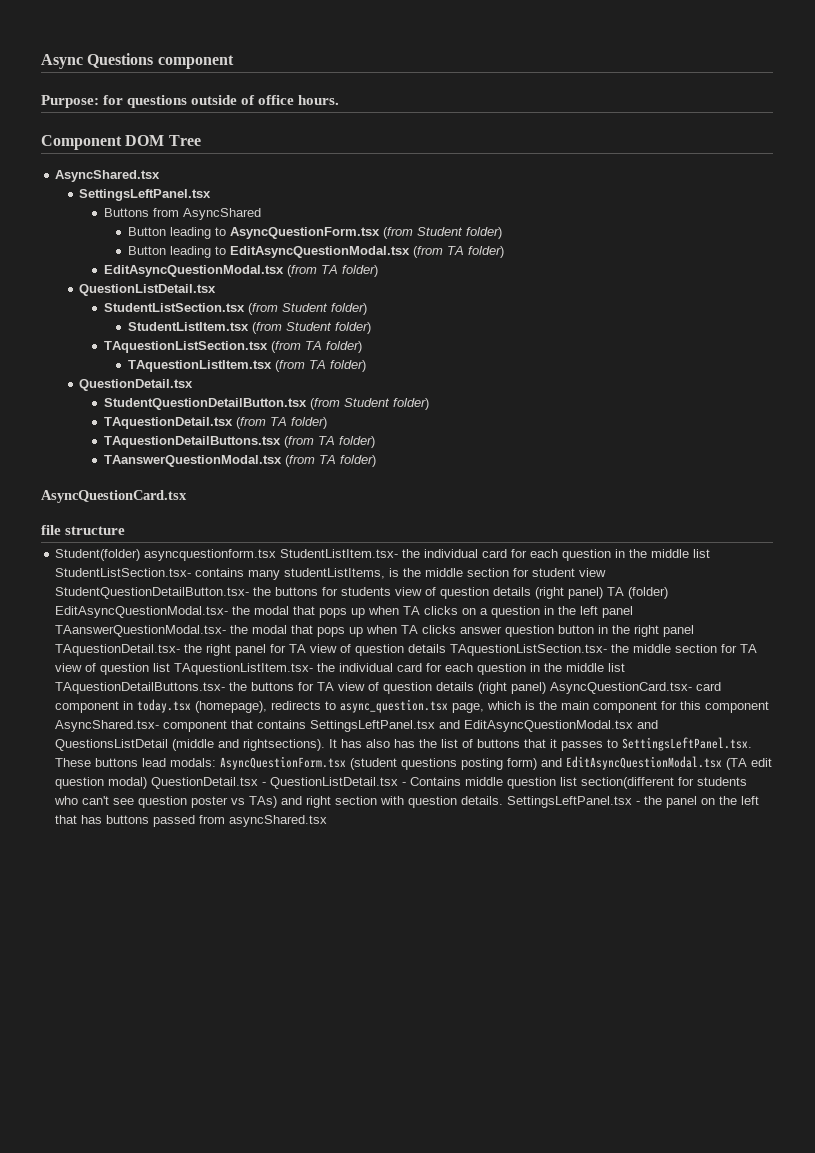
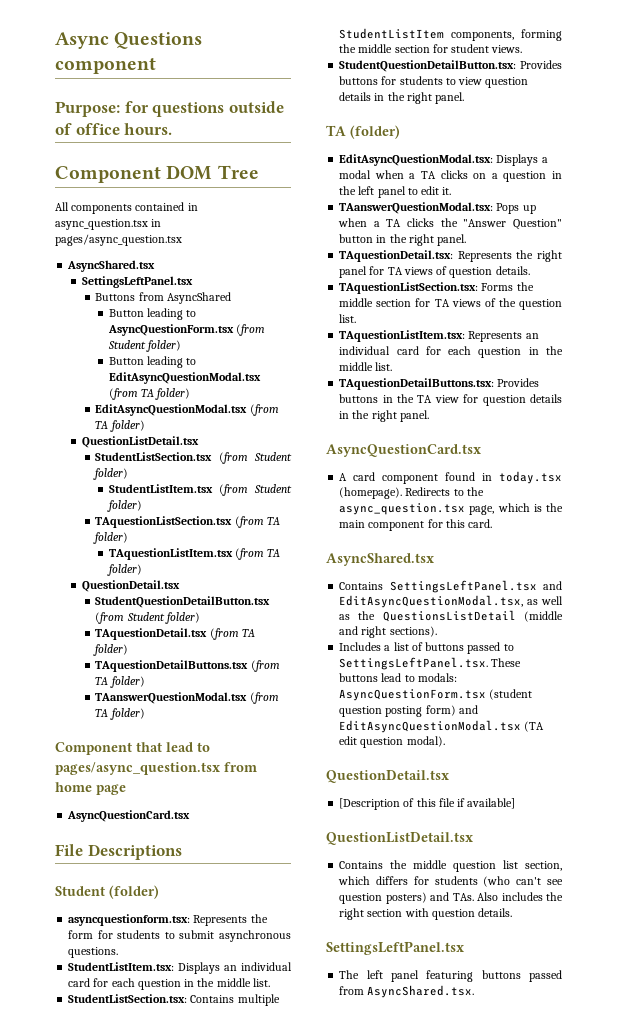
+ All components contained in async_question.tsx in pages/async_question.tsx
+ Component that lead to pages/async_question.tsx from home page
  AsyncQuestionCard.tsx
- file structure
- Student(folder) asyncquestionform.tsx StudentListItem.tsx- the individual card for each question in the middle list StudentListSection.tsx- contains many studentListItems, is the middle section for student view StudentQuestionDetailButton.tsx- the buttons for students view of question details (right panel) TA (folder) EditAsyncQuestionModal.tsx- the modal that pops up when TA clicks on a question in the left panel TAanswerQuestionModal.tsx- the modal that pops up when TA clicks answer question button in the right panel TAquestionDetail.tsx- the right panel for TA view of question details TAquestionListSection.tsx- the middle section for TA view of question list TAquestionListItem.tsx- the individual card for each question in the middle list TAquestionDetailButtons.tsx- the buttons for TA view of question details (right panel) AsyncQuestionCard.tsx- card component in today.tsx (homepage), redirects to async_question.tsx page, which is the main component for this component AsyncShared.tsx- component that contains SettingsLeftPanel.tsx and EditAsyncQuestionModal.tsx and QuestionsListDetail (middle and rightsections). It has also has the list of buttons that it passes to SettingsLeftPanel.tsx. These buttons lead modals:
+ File Descriptions
+ Student (folder)
+ asyncquestionform.tsx: Represents the form for students to submit asynchronous questions.
+ StudentListItem.tsx: Displays an individual card for each question in the middle list.
+ StudentListSection.tsx: Contains multiple StudentListItem components, forming the middle section for student views.
+ StudentQuestionDetailButton.tsx: Provides buttons for students to view question details in the right panel.
+ TA (folder)
+ EditAsyncQuestionModal.tsx: Displays a modal when a TA clicks on a question in the left panel to edit it.
+ TAanswerQuestionModal.tsx: Pops up when a TA clicks the "Answer Question" button in the right panel.
+ TAquestionDetail.tsx: Represents the right panel for TA views of question details.
+ TAquestionListSection.tsx: Forms the middle section for TA views of the question list.
+ TAquestionListItem.tsx: Represents an individual card for each question in the middle list.
+ TAquestionDetailButtons.tsx: Provides buttons in the TA view for question details in the right panel.
+ AsyncQuestionCard.tsx
+ A card component found in today.tsx (homepage). Redirects to the async_question.tsx page, which is the main component for this card.
+ AsyncShared.tsx
+ Contains SettingsLeftPanel.tsx and EditAsyncQuestionModal.tsx, as well as the QuestionsListDetail (middle and right sections).
+ Includes a list of buttons passed to SettingsLeftPanel.tsx. These buttons lead to modals:
- AsyncQuestionForm.tsx (student questions posting form) and EditAsyncQuestionModal.tsx (TA edit question modal) QuestionDetail.tsx - QuestionListDetail.tsx - Contains middle question list section(different for students who can't see question poster vs TAs) and right section with question details. SettingsLeftPanel.tsx - the panel on the left that has buttons passed from asyncShared.tsx
+ AsyncQuestionForm.tsx (student question posting form) and EditAsyncQuestionModal.tsx (TA edit question modal).
+ QuestionDetail.tsx
+ [Description of this file if available]
+ QuestionListDetail.tsx
+ Contains the middle question list section, which differs for students (who can't see question posters) and TAs. Also includes the right section with question details.
+ SettingsLeftPanel.tsx
+ The left panel featuring buttons passed from AsyncShared.tsx.

